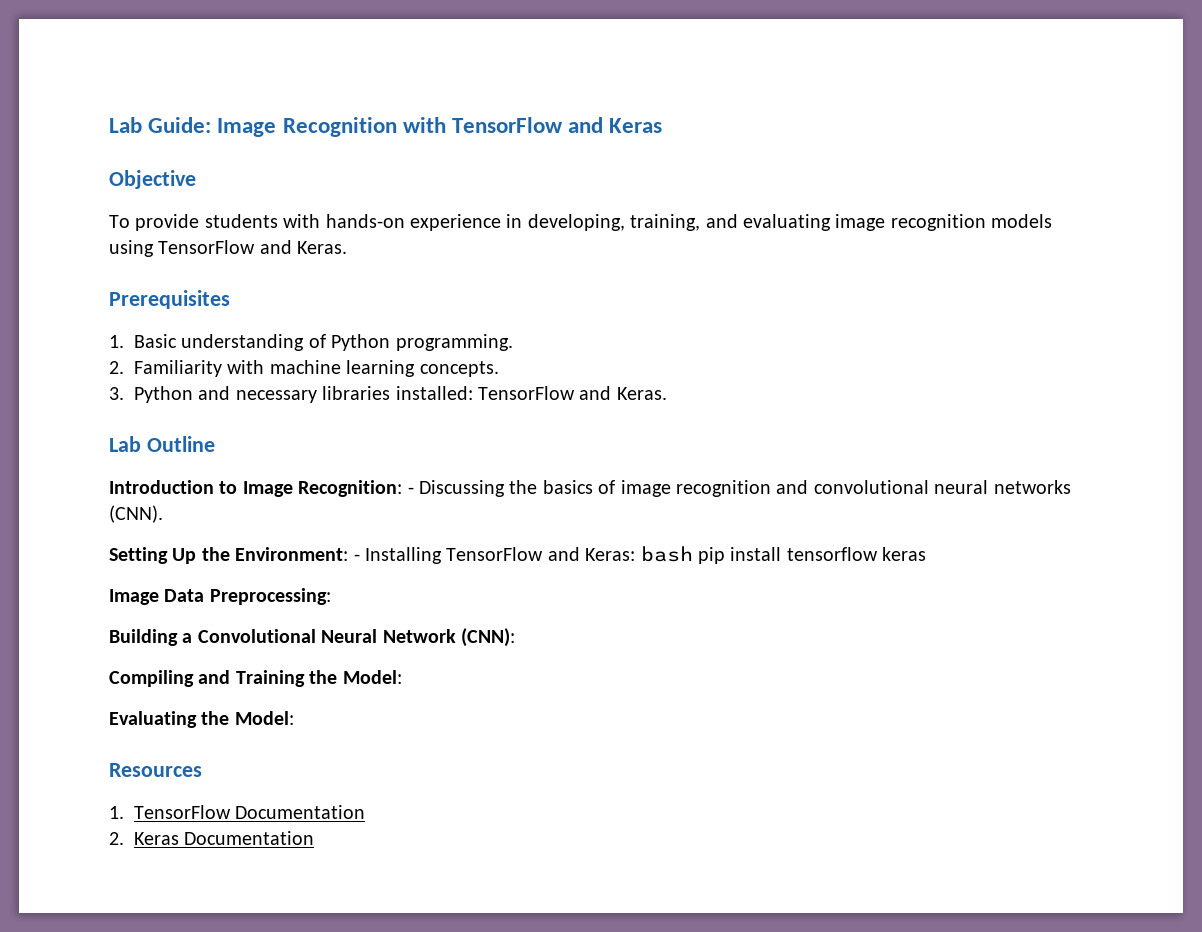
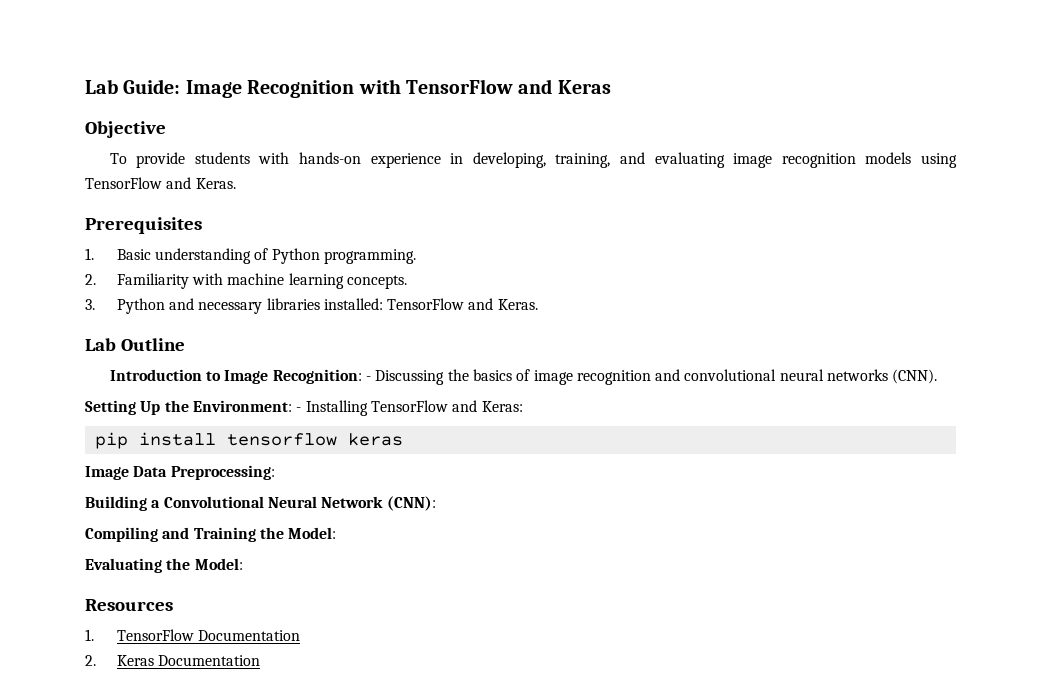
- Setting Up the Environment: - Installing TensorFlow and Keras: bash pip install tensorflow keras
+ Setting Up the Environment: - Installing TensorFlow and Keras:
+ pip install tensorflow keras

